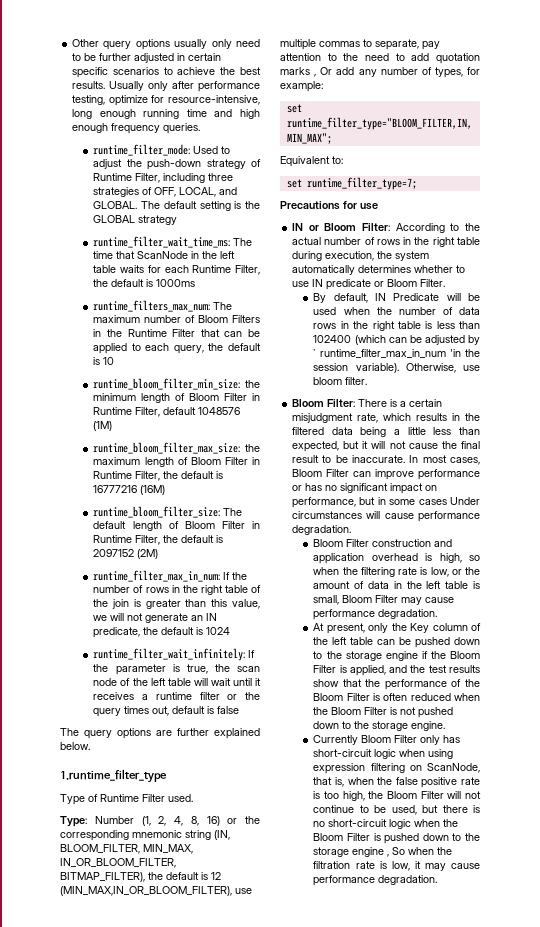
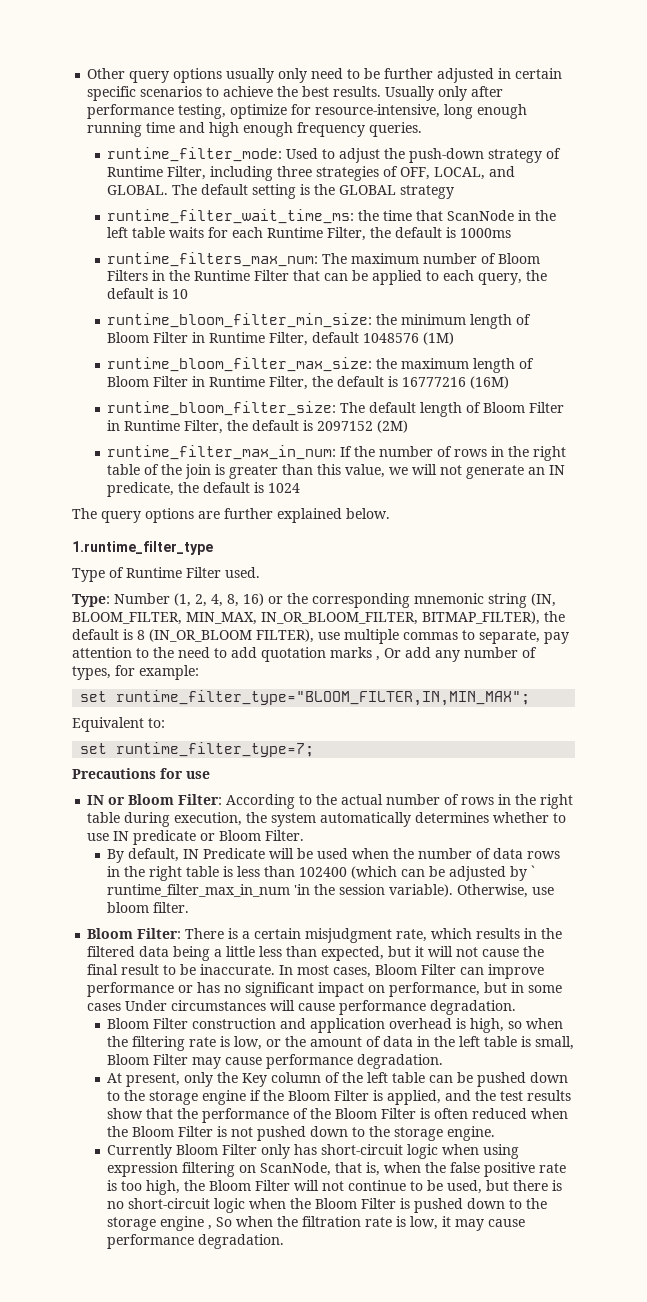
- runtime_filter_wait_time_ms: The time that ScanNode in the left table waits for each Runtime Filter, the default is 1000ms
+ runtime_filter_wait_time_ms: the time that ScanNode in the left table waits for each Runtime Filter, the default is 1000ms
- runtime_filter_wait_infinitely: If the parameter is true, the scan node of the left table will wait until it receives a runtime filter or the query times out, default is false
- Type: Number (1, 2, 4, 8, 16) or the corresponding mnemonic string (IN, BLOOM_FILTER, MIN_MAX, IN_OR_BLOOM_FILTER, BITMAP_FILTER), the default is 12 (MIN_MAX,IN_OR_BLOOM_FILTER), use multiple commas to separate, pay attention to the need to add quotation marks , Or add any number of types, for example:
+ Type: Number (1, 2, 4, 8, 16) or the corresponding mnemonic string (IN, BLOOM_FILTER, MIN_MAX, IN_OR_BLOOM_FILTER, BITMAP_FILTER), the default is 8 (IN_OR_BLOOM FILTER), use multiple commas to separate, pay attention to the need to add quotation marks , Or add any number of types, for example:

